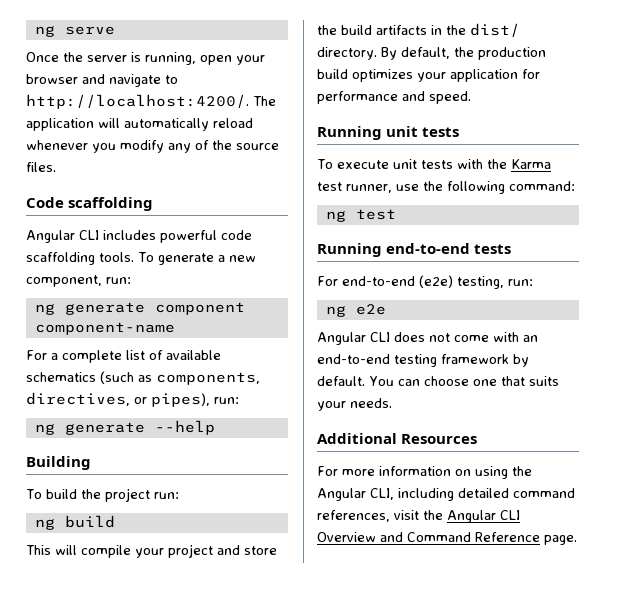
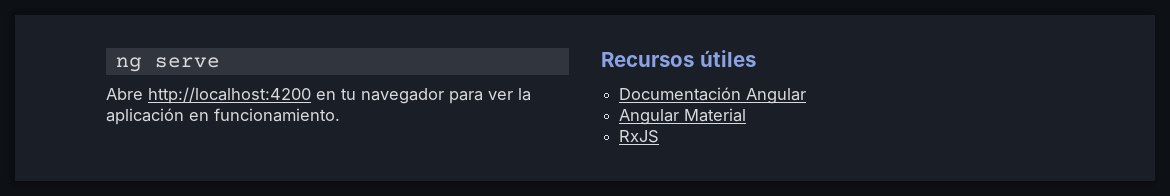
- Once the server is running, open your browser and navigate to http://localhost:4200/. The application will automatically reload whenever you modify any of the source files.
- Code scaffolding
- Angular CLI includes powerful code scaffolding tools. To generate a new component, run:
- ng generate component component-name
- For a complete list of available schematics (such as components, directives, or pipes), run:
- ng generate --help
- Building
- To build the project run:
- ng build
- This will compile your project and store the build artifacts in the dist/ directory. By default, the production build optimizes your application for performance and speed.
- Running unit tests
- To execute unit tests with the Karma test runner, use the following command:
- ng test
- Running end-to-end tests
- For end-to-end (e2e) testing, run:
- ng e2e
- Angular CLI does not come with an end-to-end testing framework by default. You can choose one that suits your needs.
- Additional Resources
- For more information on using the Angular CLI, including detailed command references, visit the Angular CLI Overview and Command Reference page.
+ Abre http://localhost:4200 en tu navegador para ver la aplicación en funcionamiento.
+ Recursos útiles
+ Documentación Angular
+ Angular Material
+ RxJS

